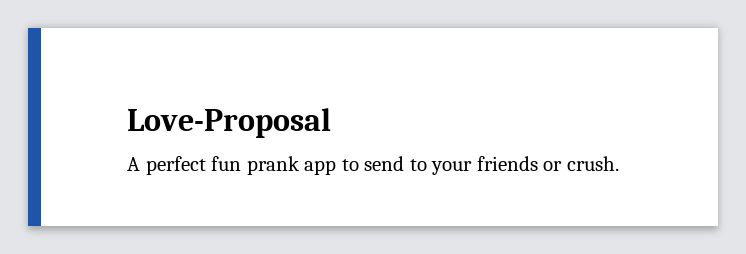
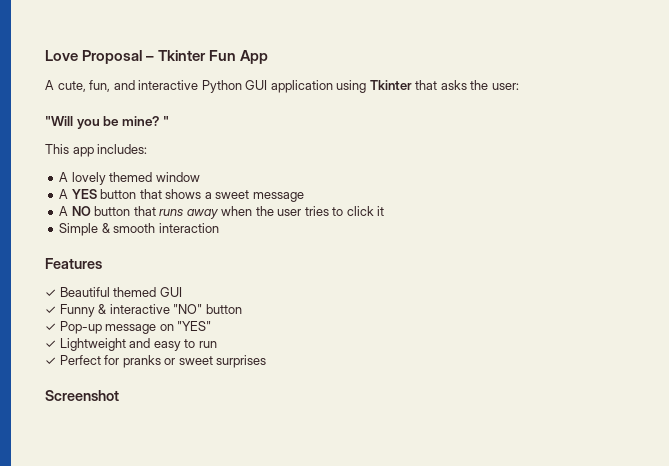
- Love-Proposal
- A perfect fun prank app to send to your friends or crush.
+ Love Proposal – Tkinter Fun App
+ A cute, fun, and interactive Python GUI application using Tkinter that asks the user:
+ "Will you be mine? "
+ This app includes:
+ A lovely themed window
+ A YES button that shows a sweet message
+ A NO button that runs away when the user tries to click it
+ Simple & smooth interaction
+ Features
+ ✓ Beautiful themed GUI
+ ✓ Funny & interactive "NO" button
+ ✓ Pop-up message on "YES"
+ ✓ Lightweight and easy to run
+ ✓ Perfect for pranks or sweet surprises
+ Screenshot

